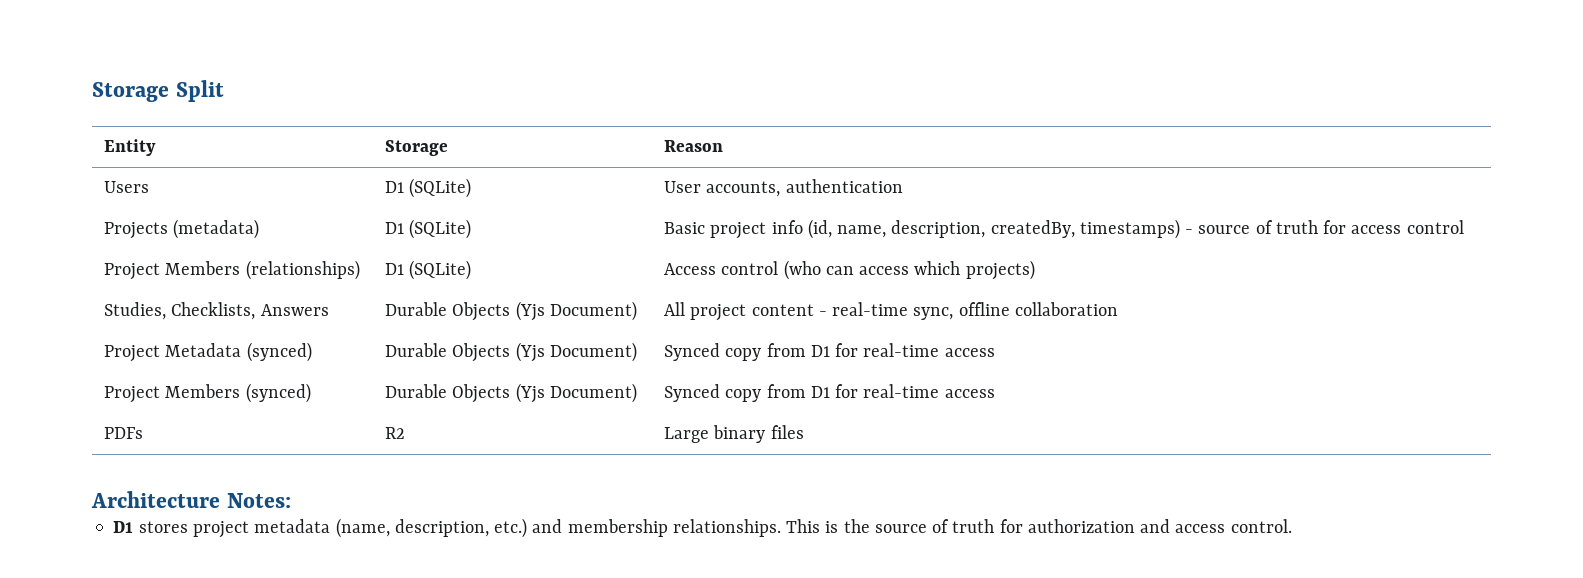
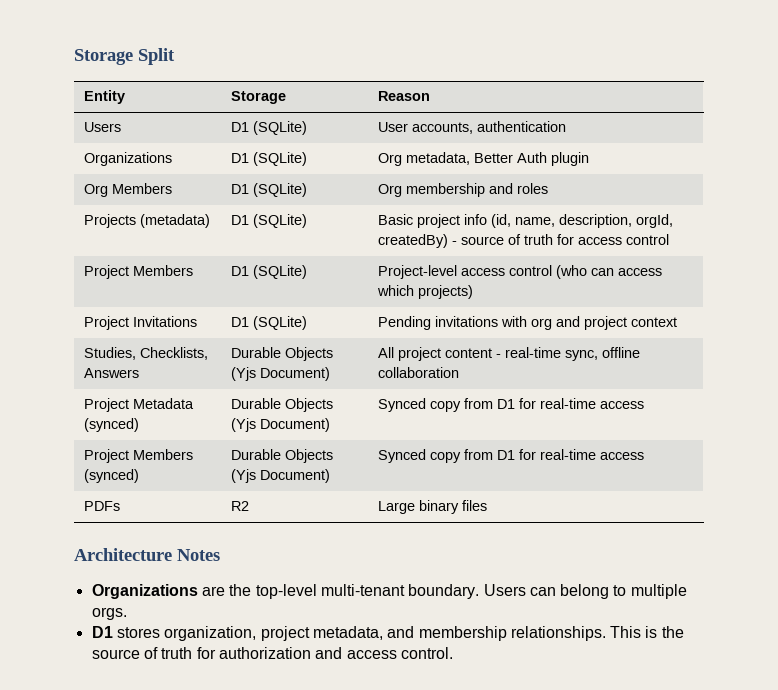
+ Organizations | D1 (SQLite) | Org metadata, Better Auth plugin
+ Org Members | D1 (SQLite) | Org membership and roles
- Projects (metadata) | D1 (SQLite) | Basic project info (id, name, description, createdBy, timestamps) - source of truth for access control
+ Projects (metadata) | D1 (SQLite) | Basic project info (id, name, description, orgId, createdBy) - source of truth for access control
- Project Members (relationships) | D1 (SQLite) | Access control (who can access which projects)
+ Project Members | D1 (SQLite) | Project-level access control (who can access which projects)
+ Project Invitations | D1 (SQLite) | Pending invitations with org and project context
- Architecture Notes:
- D1 stores project metadata (name, description, etc.) and membership relationships.
+ Architecture Notes
+ Organizations are the top-level multi-tenant boundary. Users can belong to multiple orgs.
+ D1 stores organization, project metadata, and membership relationships.

